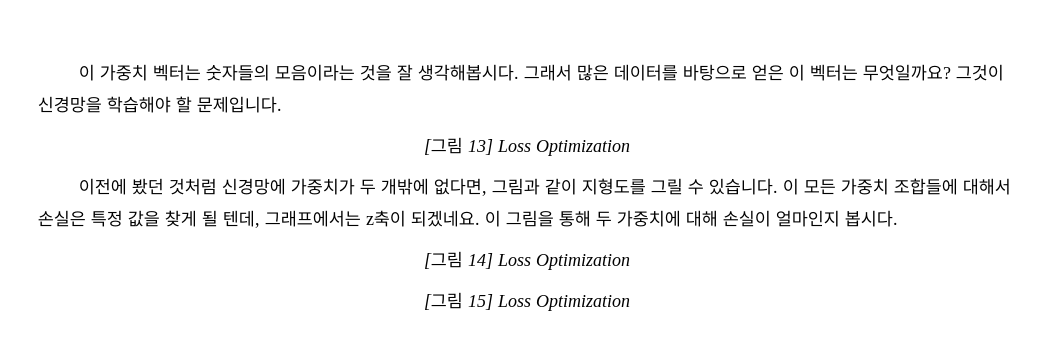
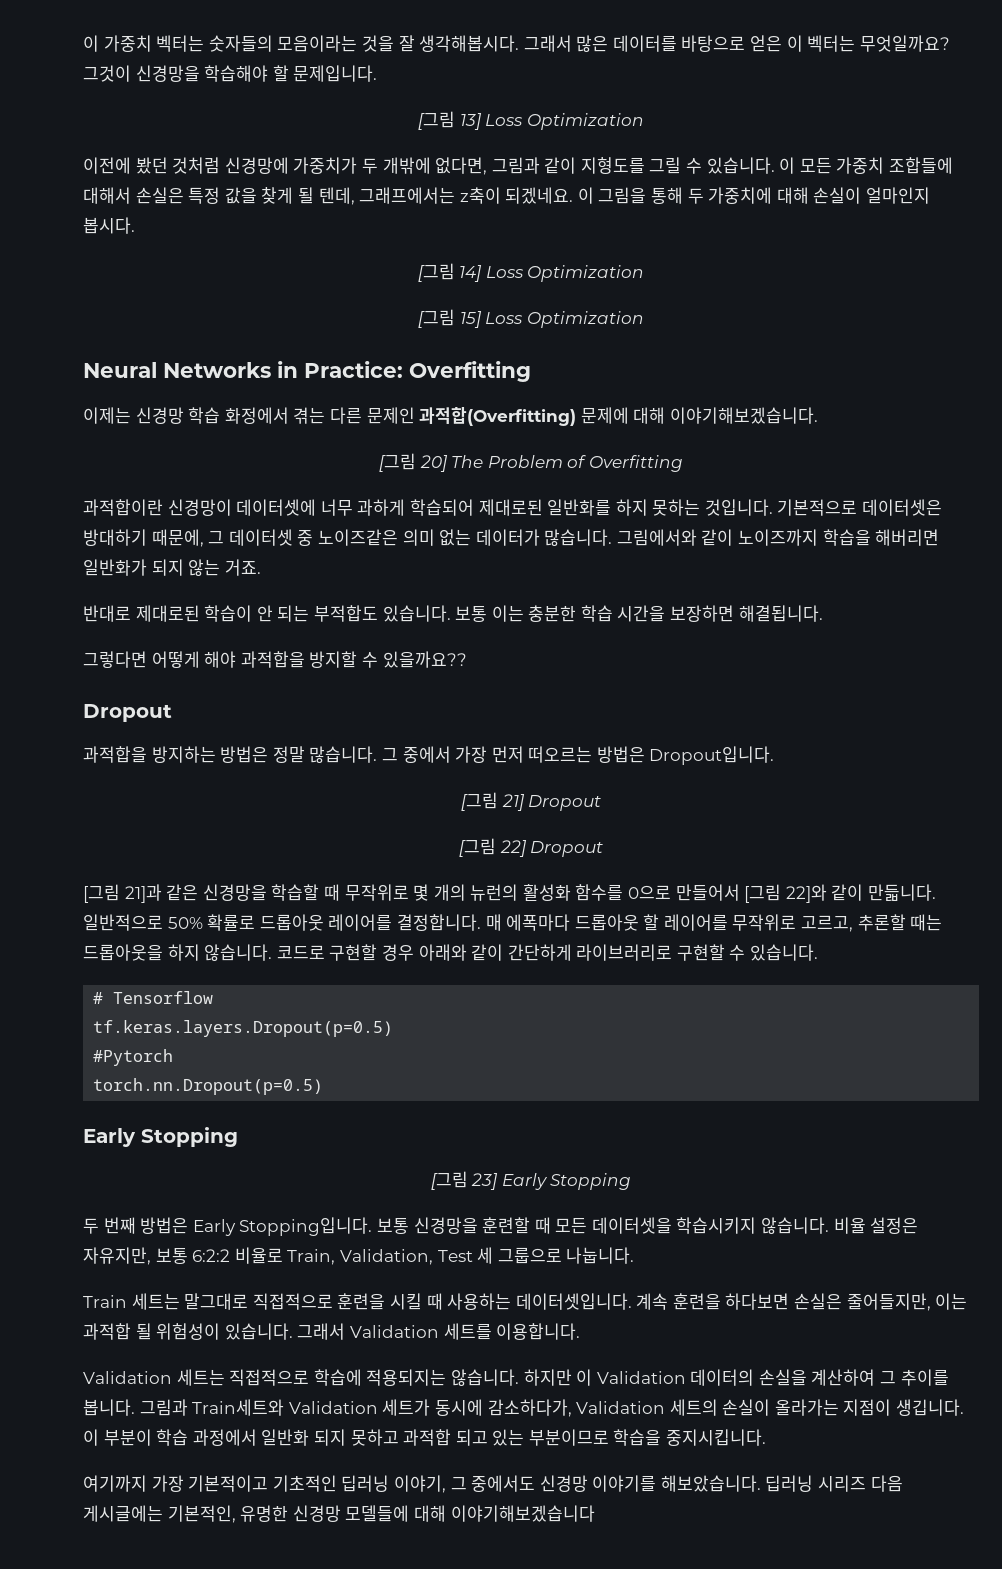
+ Neural Networks in Practice: Overfitting
+ 이제는 신경망 학습 화정에서 겪는 다른 문제인 과적합(Overfitting) 문제에 대해 이야기해보겠습니다.
+ [그림 20] The Problem of Overfitting
+ 과적합이란 신경망이 데이터셋에 너무 과하게 학습되어 제대로된 일반화를 하지 못하는 것입니다. 기본적으로 데이터셋은 방대하기 때문에, 그 데이터셋 중 노이즈같은 의미 없는 데이터가 많습니다. 그림에서와 같이 노이즈까지 학습을 해버리면 일반화가 되지 않는 거죠.
+ 반대로 제대로된 학습이 안 되는 부적합도 있습니다. 보통 이는 충분한 학습 시간을 보장하면 해결됩니다.
+ 그렇다면 어떻게 해야 과적합을 방지할 수 있을까요??
+ Dropout
+ 과적합을 방지하는 방법은 정말 많습니다. 그 중에서 가장 먼저 떠오르는 방법은 Dropout입니다.
+ [그림 21] Dropout
+ [그림 22] Dropout
+ [그림 21]과 같은 신경망을 학습할 때 무작위로 몇 개의 뉴런의 활성화 함수를 0으로 만들어서 [그림 22]와 같이 만듧니다. 일반적으로 50% 확률로 드롭아웃 레이어를 결정합니다. 매 에폭마다 드롭아웃 할 레이어를 무작위로 고르고, 추론할 때는 드롭아웃을 하지 않습니다. 코드로 구현할 경우 아래와 같이 간단하게 라이브러리로 구현할 수 있습니다.
+ # Tensorflow
+ tf.keras.layers.Dropout(p=0.5)
+ #Pytorch
+ torch.nn.Dropout(p=0.5)
+ Early Stopping
+ [그림 23] Early Stopping
+ 두 번째 방법은 Early Stopping입니다. 보통 신경망을 훈련할 때 모든 데이터셋을 학습시키지 않습니다. 비율 설정은 자유지만, 보통 6:2:2 비율로 Train, Validation, Test 세 그룹으로 나눕니다.
+ Train 세트는 말그대로 직접적으로 훈련을 시킬 때 사용하는 데이터셋입니다. 계속 훈련을 하다보면 손실은 줄어들지만, 이는 과적합 될 위험성이 있습니다. 그래서 Validation 세트를 이용합니다.
+ Validation 세트는 직접적으로 학습에 적용되지는 않습니다. 하지만 이 Validation 데이터의 손실을 계산하여 그 추이를 봅니다. 그림과 Train세트와 Validation 세트가 동시에 감소하다가, Validation 세트의 손실이 올라가는 지점이 생깁니다. 이 부분이 학습 과정에서 일반화 되지 못하고 과적합 되고 있는 부분이므로 학습을 중지시킵니다.
+ 여기까지 가장 기본적이고 기초적인 딥러닝 이야기, 그 중에서도 신경망 이야기를 해보았습니다. 딥러닝 시리즈 다음 게시글에는 기본적인, 유명한 신경망 모델들에 대해 이야기해보겠습니다

